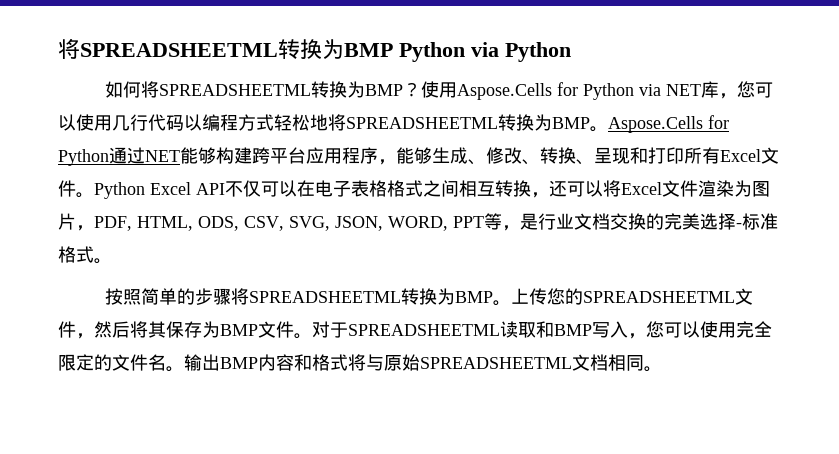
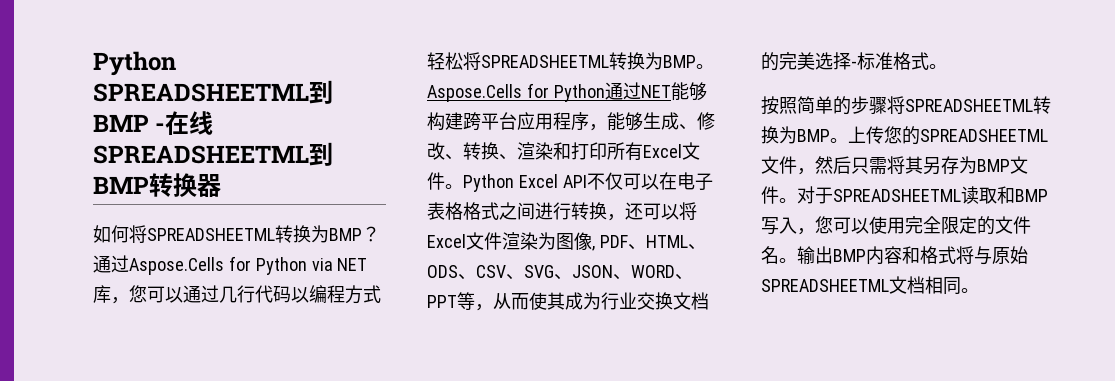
- 将SPREADSHEETML转换为BMP Python via Python
+ Python SPREADSHEETML到BMP -在线SPREADSHEETML到BMP转换器
- 使用Aspose.Cells for Python via NET库，您可以使用几行代码以编程方式轻松地将SPREADSHEETML转换为BMP。
+ 通过Aspose.Cells for Python via NET库，您可以通过几行代码以编程方式轻松将SPREADSHEETML转换为BMP。
- Aspose.Cells for Python通过NET能够构建跨平台应用程序，能够生成、修改、转换、呈现和打印所有Excel文件。
+ Aspose.Cells for Python通过NET能够构建跨平台应用程序，能够生成、修改、转换、渲染和打印所有Excel文件。
- Python Excel API不仅可以在电子表格格式之间相互转换，还可以将Excel文件渲染为图片，PDF, HTML, ODS, CSV, SVG, JSON, WORD, PPT等，是行业文档交换的完美选择-标准格式。
+ Python Excel API不仅可以在电子表格格式之间进行转换，还可以将Excel文件渲染为图像, PDF、HTML、ODS、CSV、SVG、JSON、WORD、PPT等，从而使其成为行业交换文档的完美选择-标准格式。
- 上传您的SPREADSHEETML文件，然后将其保存为BMP文件。
+ 上传您的SPREADSHEETML文件，然后只需将其另存为BMP文件。

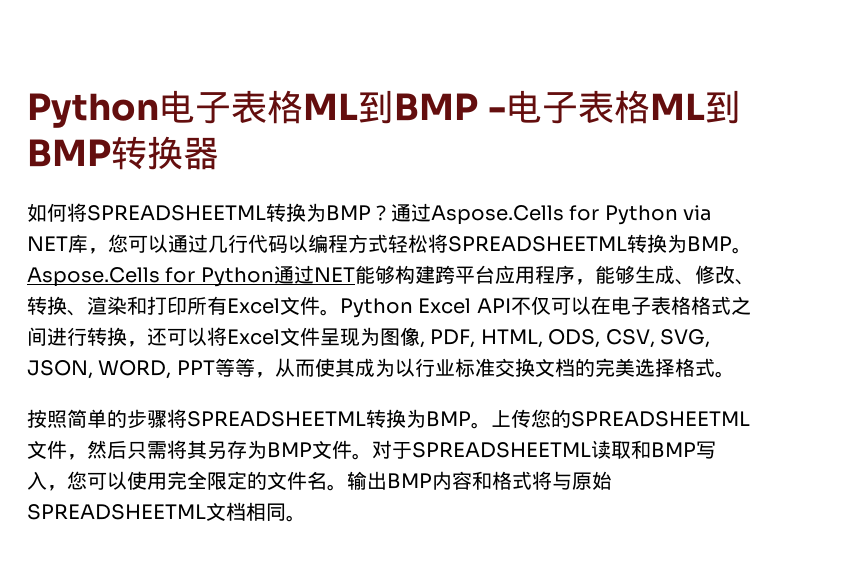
- Python SPREADSHEETML到BMP -在线SPREADSHEETML到BMP转换器
+ Python电子表格ML到BMP -电子表格ML到BMP转换器
- Python Excel API不仅可以在电子表格格式之间进行转换，还可以将Excel文件渲染为图像, PDF、HTML、ODS、CSV、SVG、JSON、WORD、PPT等，从而使其成为行业交换文档的完美选择-标准格式。
+ Python Excel API不仅可以在电子表格格式之间进行转换，还可以将Excel文件呈现为图像, PDF, HTML, ODS, CSV, SVG, JSON, WORD, PPT等等，从而使其成为以行业标准交换文档的完美选择格式。

